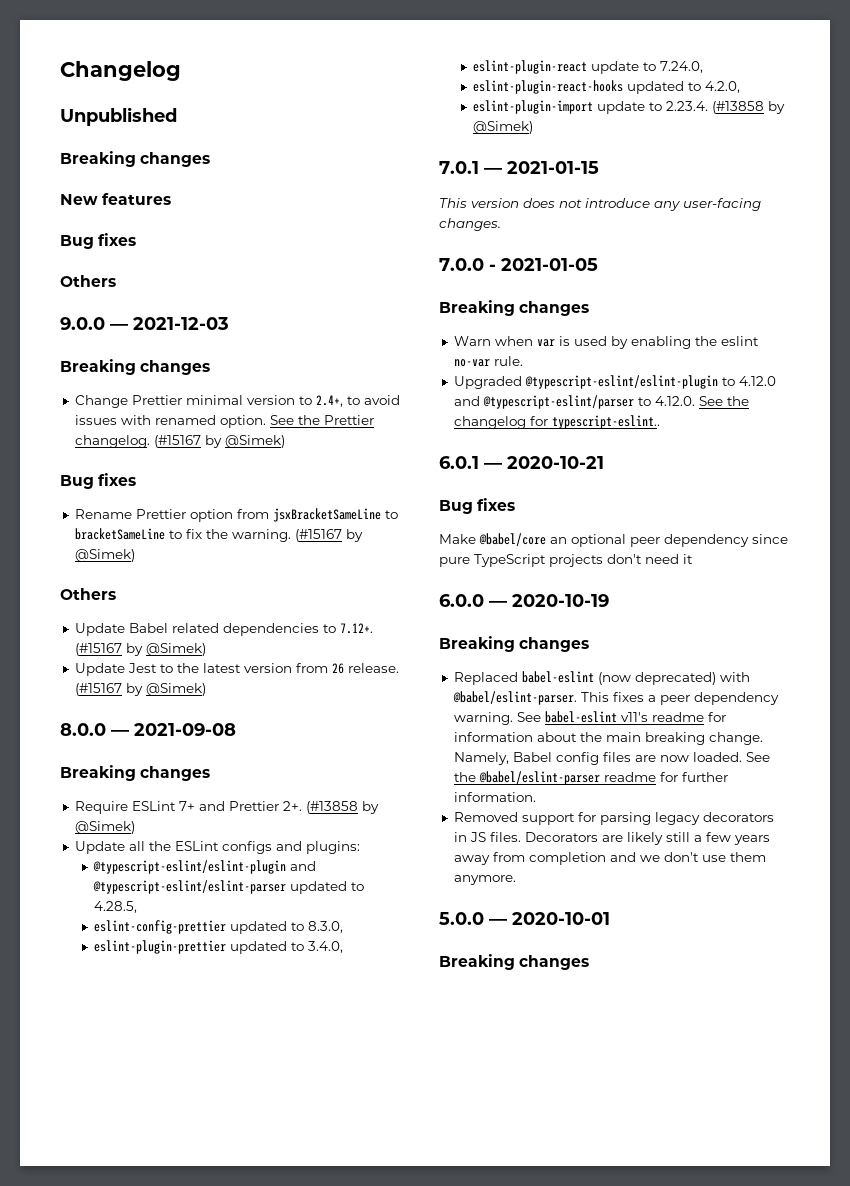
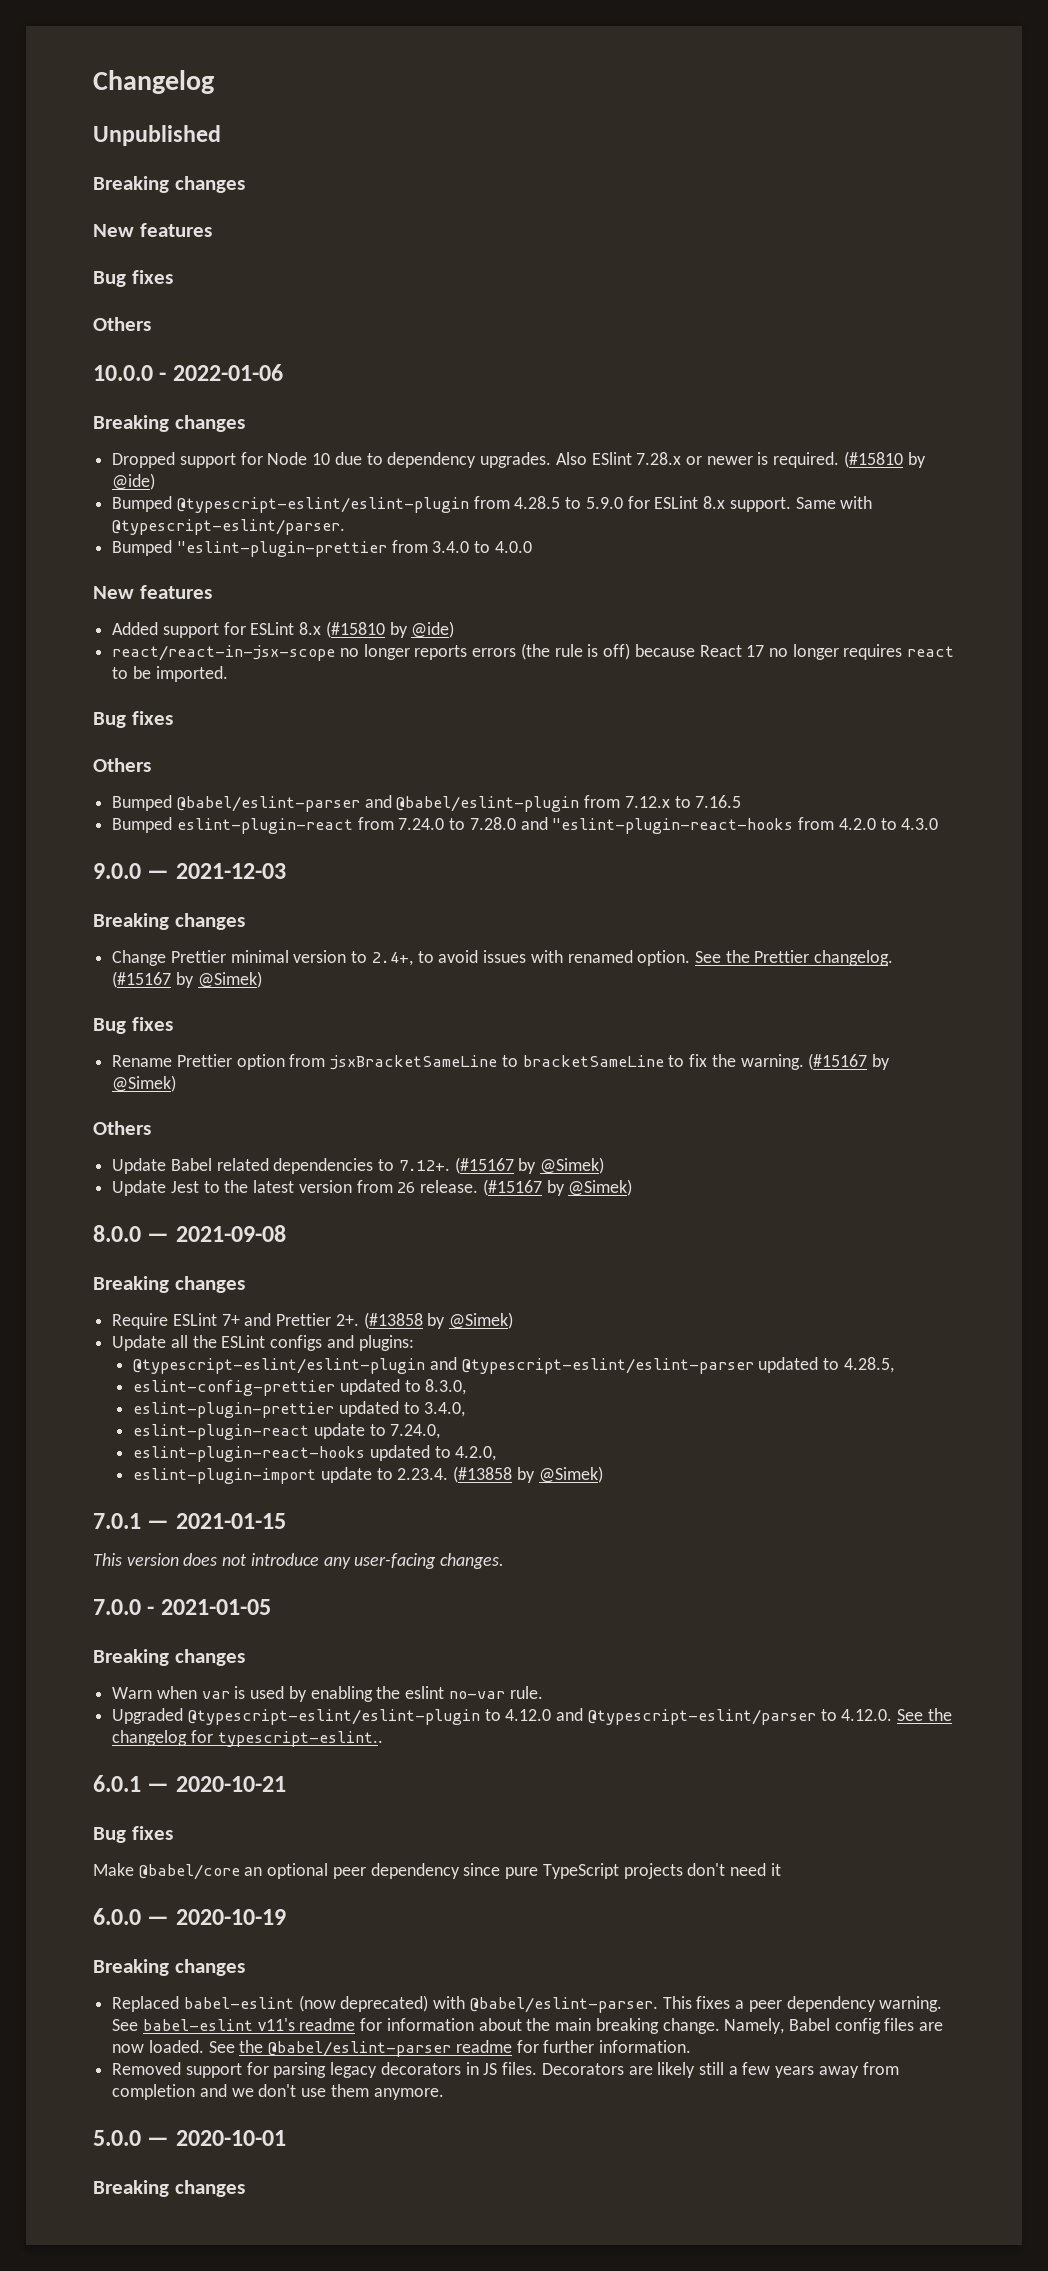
+ 10.0.0 - 2022-01-06
+ Breaking changes
+ Dropped support for Node 10 due to dependency upgrades. Also ESlint 7.28.x or newer is required. (#15810 by @ide)
+ Bumped @typescript-eslint/eslint-plugin from 4.28.5 to 5.9.0 for ESLint 8.x support. Same with @typescript-eslint/parser.
+ Bumped "eslint-plugin-prettier from 3.4.0 to 4.0.0
+ New features
+ Added support for ESLint 8.x (#15810 by @ide)
+ react/react-in-jsx-scope no longer reports errors (the rule is off) because React 17 no longer requires react to be imported.
+ Bug fixes
+ Others
+ Bumped @babel/eslint-parser and @babel/eslint-plugin from 7.12.x to 7.16.5
+ Bumped eslint-plugin-react from 7.24.0 to 7.28.0 and "eslint-plugin-react-hooks from 4.2.0 to 4.3.0

